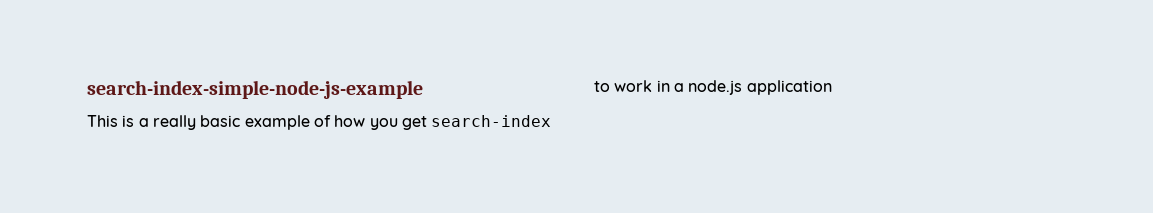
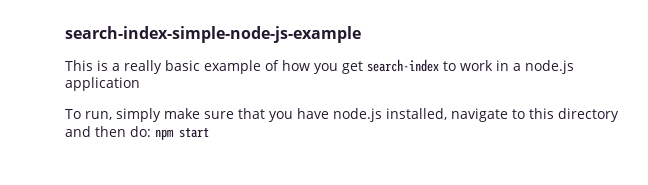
+ To run, simply make sure that you have node.js installed, navigate to this directory and then do: npm start

